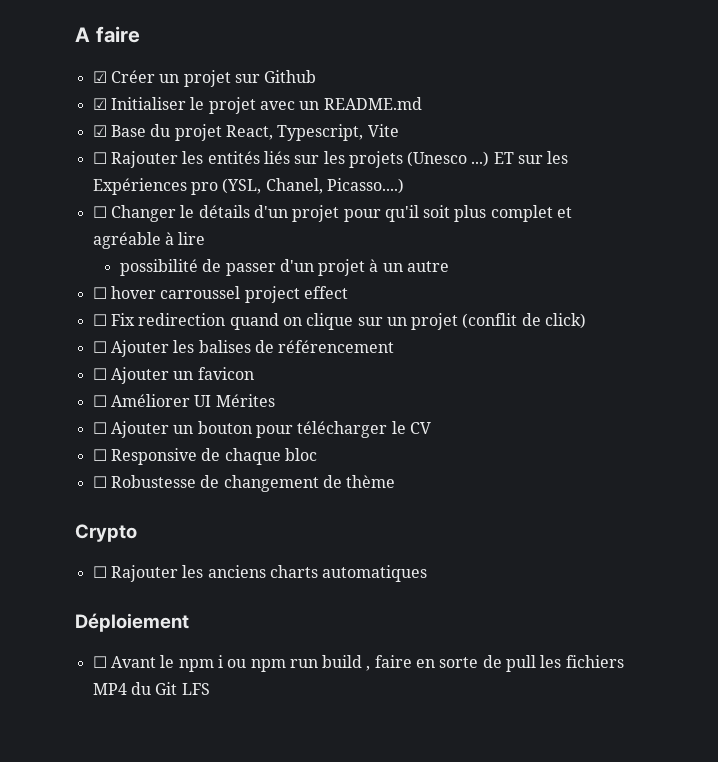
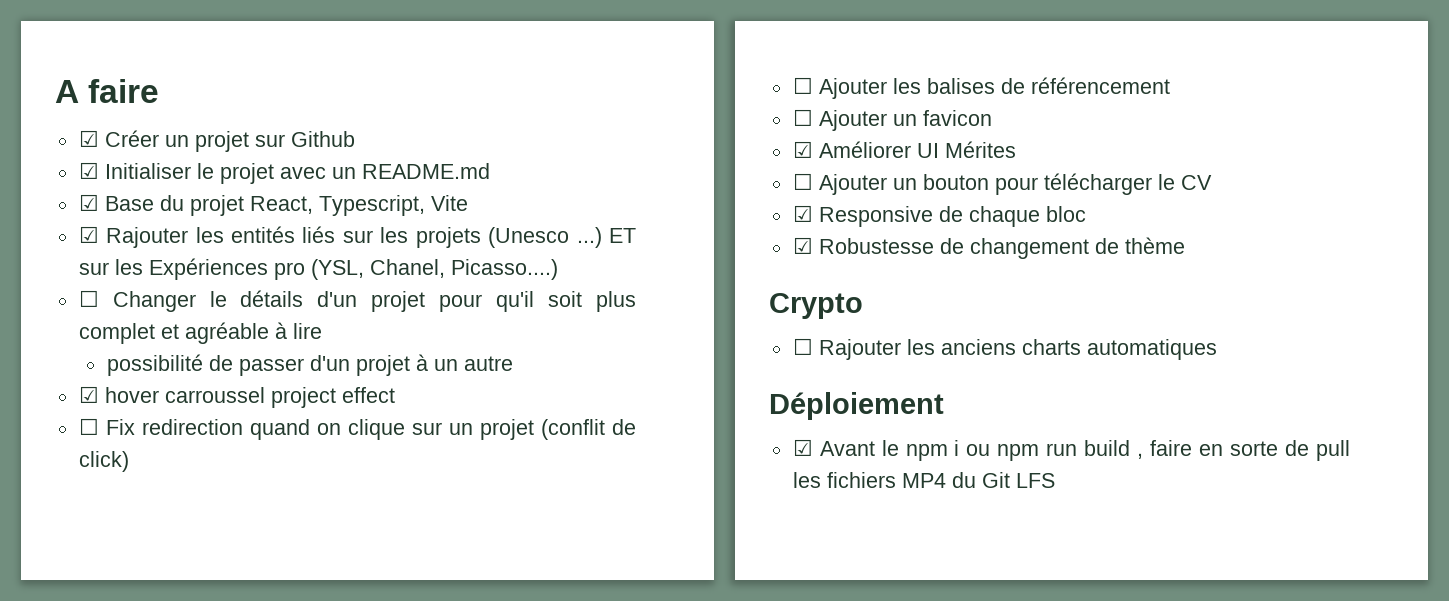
- ☐ Rajouter les entités liés sur les projets (Unesco ...)
+ ☑ Rajouter les entités liés sur les projets (Unesco ...)
- ☐ hover carroussel project effect
+ ☑ hover carroussel project effect
- ☐ Améliorer UI Mérites
+ ☑ Améliorer UI Mérites
- ☐ Responsive de chaque bloc
+ ☑ Responsive de chaque bloc
- ☐ Robustesse de changement de thème
+ ☑ Robustesse de changement de thème
- ☐ Avant le npm i ou npm run build , faire en sorte de pull les fichiers MP4 du Git LFS
+ ☑ Avant le npm i ou npm run build , faire en sorte de pull les fichiers MP4 du Git LFS

